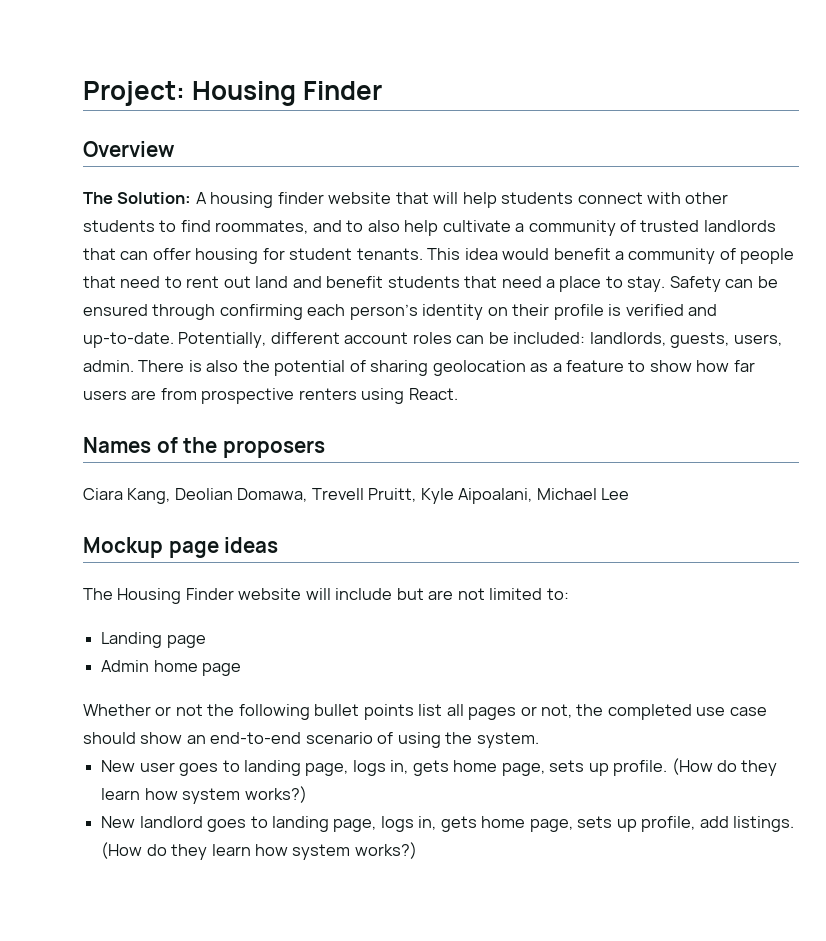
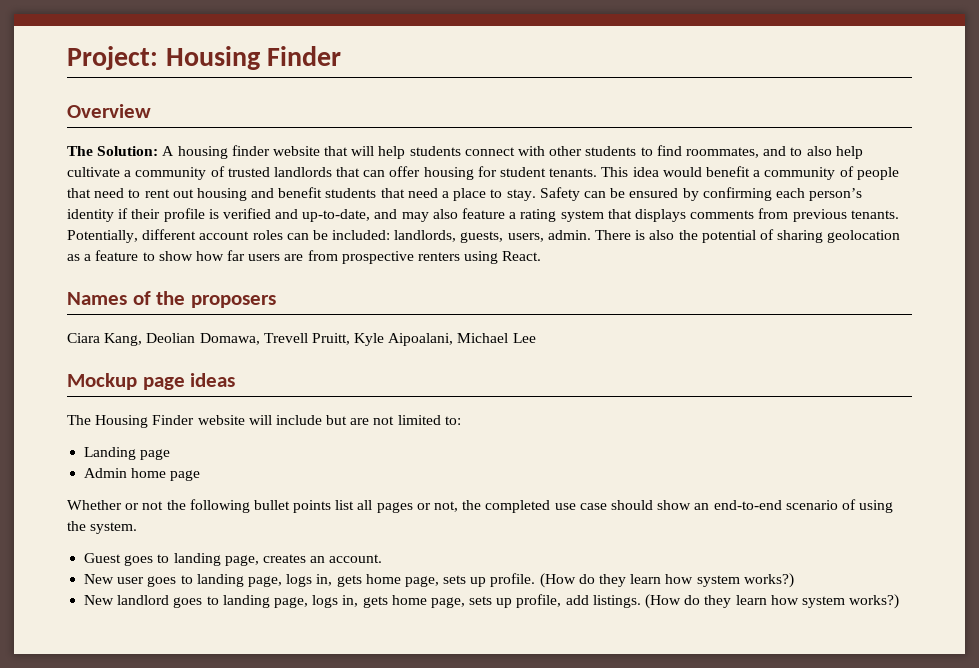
- This idea would benefit a community of people that need to rent out land and benefit students that need a place to stay.
+ This idea would benefit a community of people that need to rent out housing and benefit students that need a place to stay.
- Safety can be ensured through confirming each person’s identity on their profile is verified and up-to-date.
+ Safety can be ensured by confirming each person’s identity if their profile is verified and up-to-date, and may also feature a rating system that displays comments from previous tenants.
+ Guest goes to landing page, creates an account.

